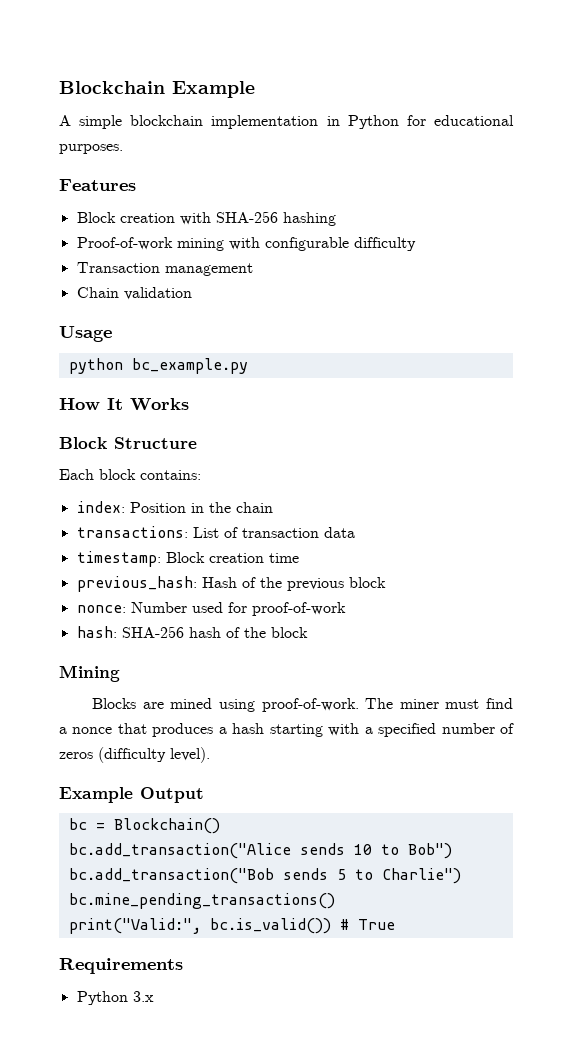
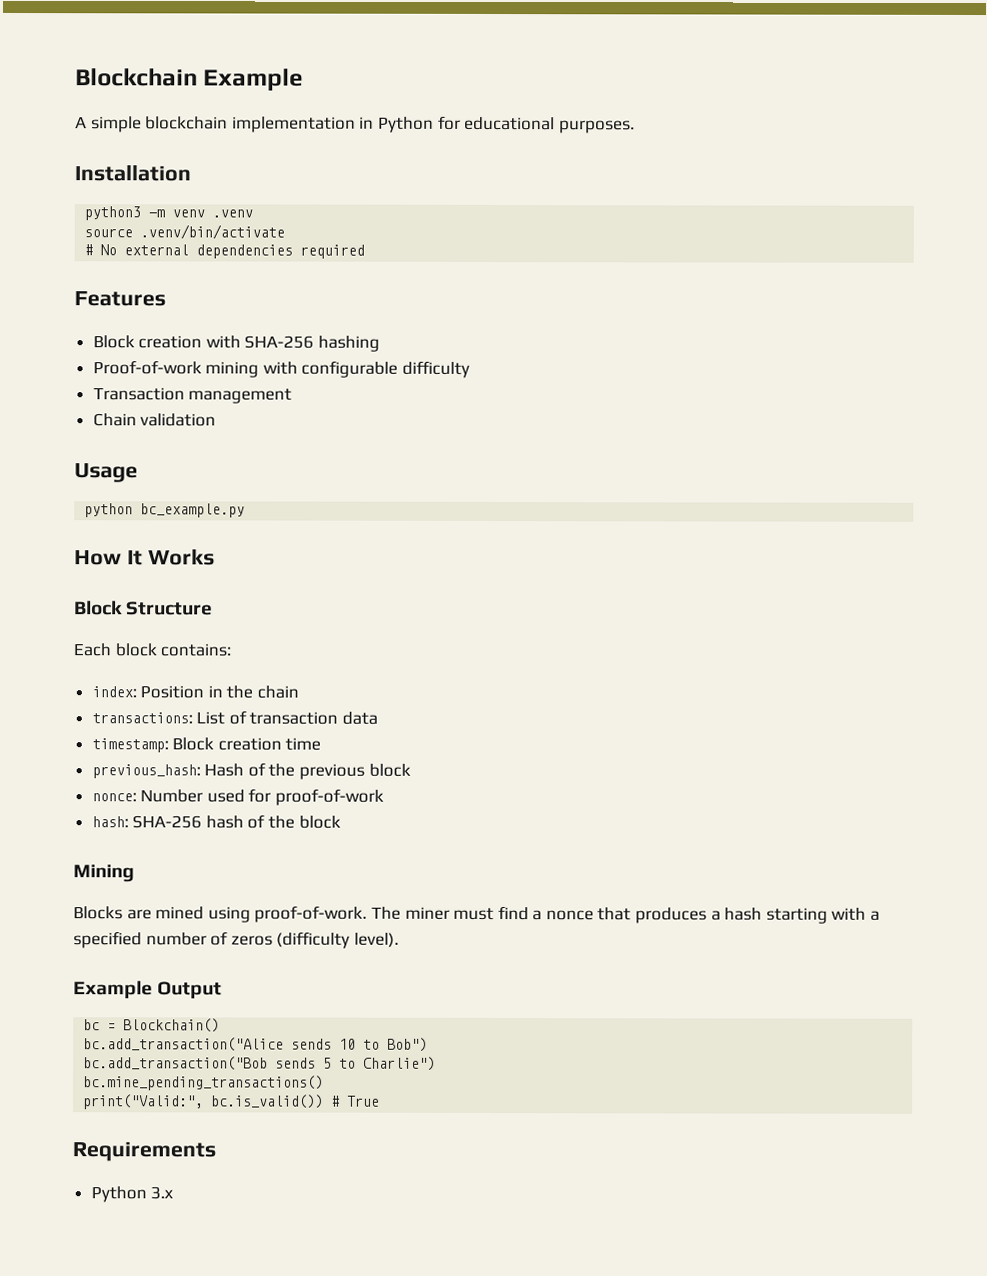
+ Installation
+ python3 -m venv .venv
+ source .venv/bin/activate
+ # No external dependencies required

